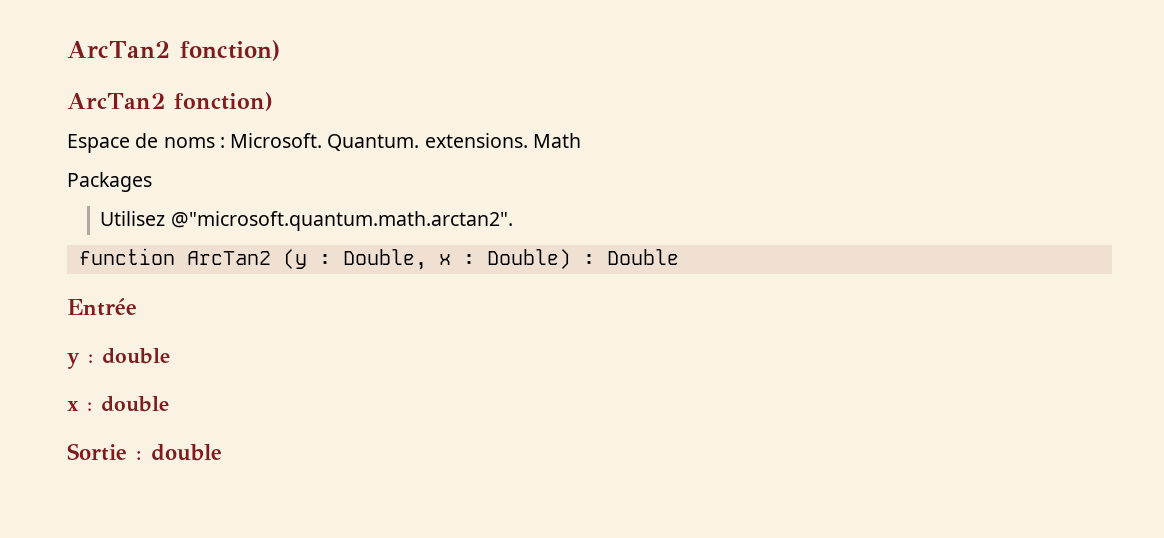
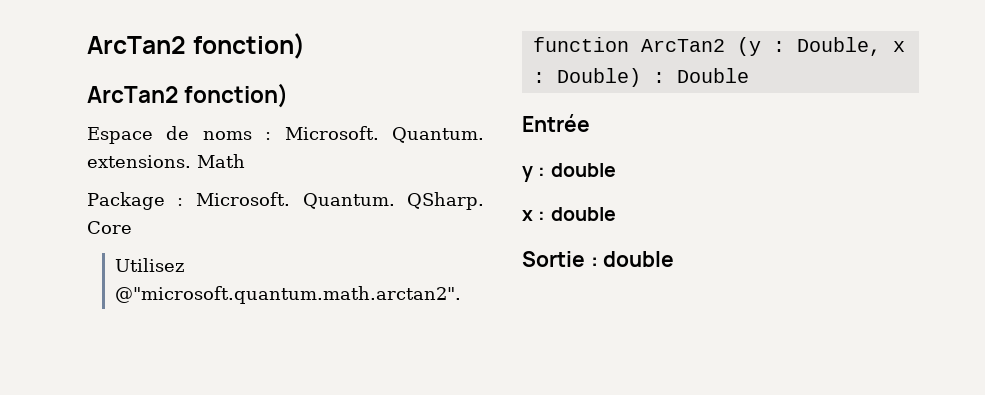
- Packages
+ Package : Microsoft. Quantum. QSharp. Core

